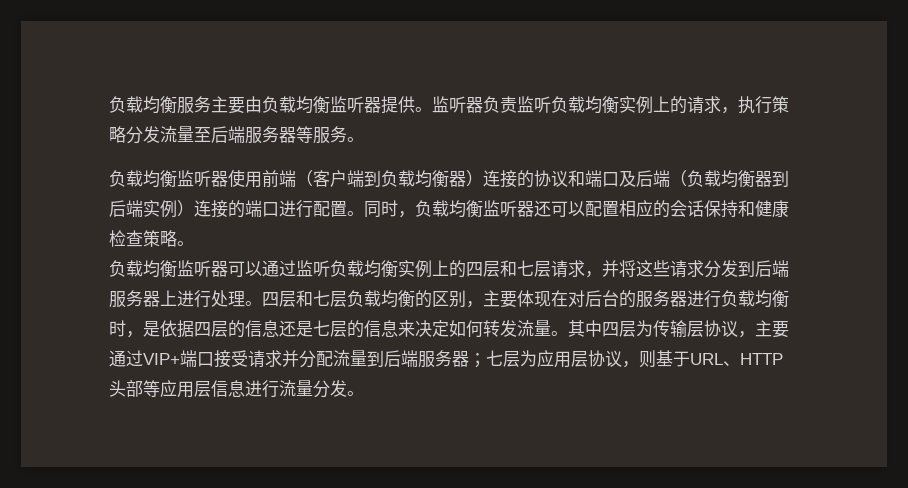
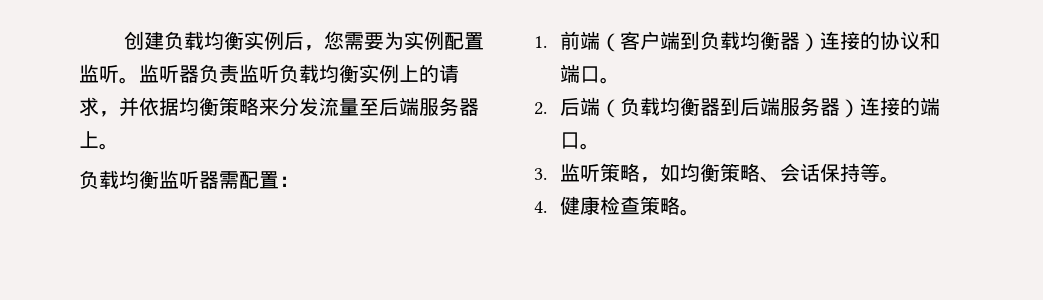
- 负载均衡服务主要由负载均衡监听器提供。
+ 创建负载均衡实例后，您需要为实例配置监听。
- 监听器负责监听负载均衡实例上的请求，执行策略分发流量至后端服务器等服务。
- 负载均衡监听器使用前端（客户端到负载均衡器）连接的协议和端口及后端（负载均衡器到后端实例）连接的端口进行配置。同时，负载均衡监听器还可以配置相应的会话保持和健康检查策略。
- 负载均衡监听器可以通过监听负载均衡实例上的四层和七层请求，并将这些请求分发到后端服务器上进行处理。四层和七层负载均衡的区别，主要体现在对后台的服务器进行负载均衡时，是依据四层的信息还是七层的信息来决定如何转发流量。其中四层为传输层协议，主要通过VIP+端口接受请求并分配流量到后端服务器；七层为应用层协议，则基于URL、HTTP头部等应用层信息进行流量分发。
+ 监听器负责监听负载均衡实例上的请求，并依据均衡策略来分发流量至后端服务器上。
+ 负载均衡监听器需配置：
+ 1.前端（客户端到负载均衡器）连接的协议和端口。
+ 2.后端（负载均衡器到后端服务器）连接的端口。
+ 3.监听策略，如均衡策略、会话保持等。
+ 4.健康检查策略。

